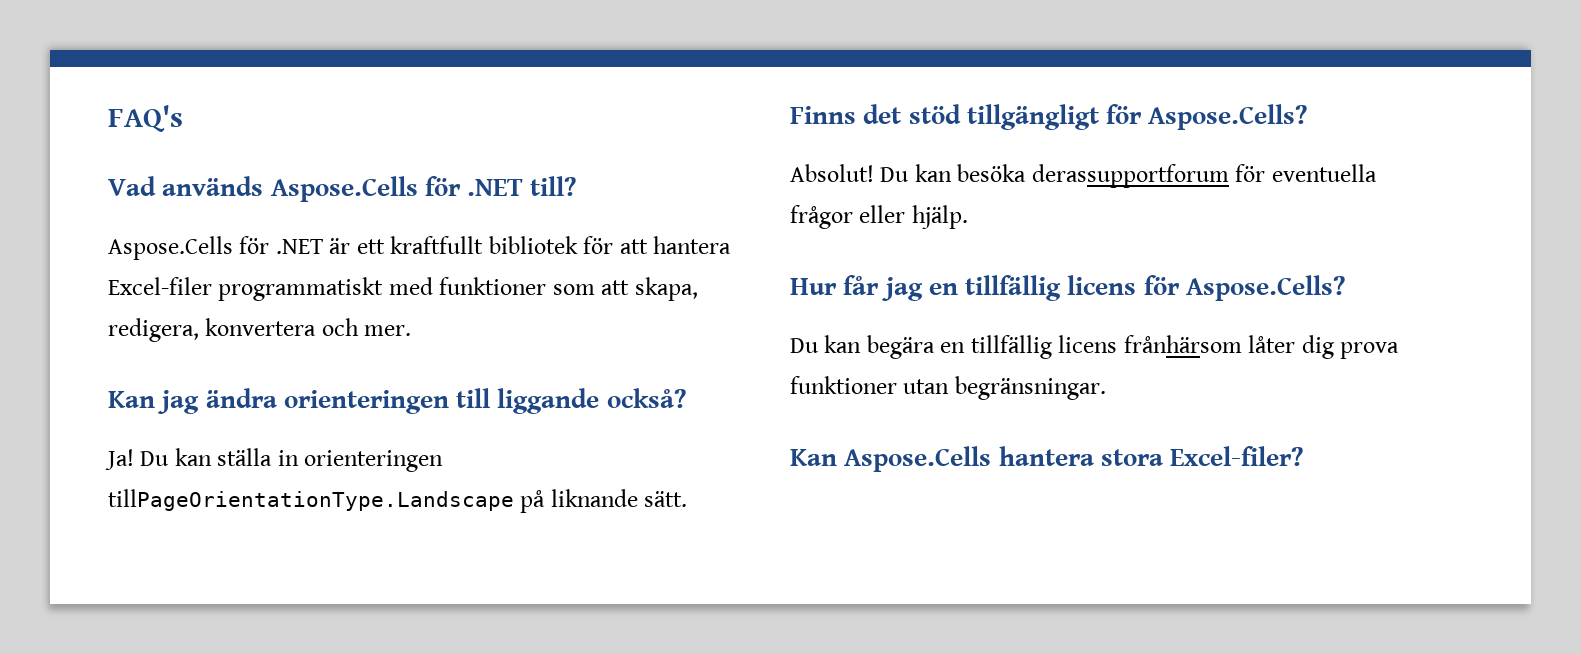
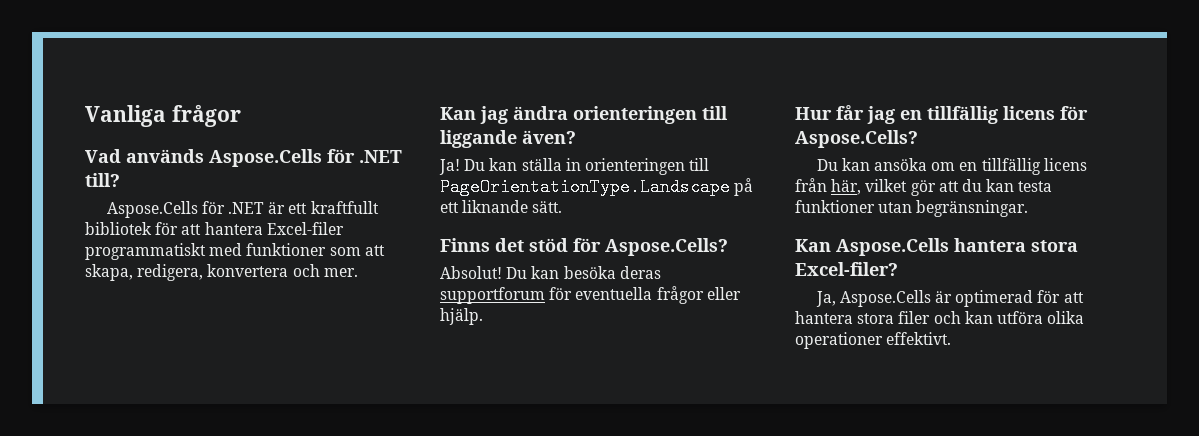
- FAQ's
+ Vanliga frågor
- Kan jag ändra orienteringen till liggande också?
+ Kan jag ändra orienteringen till liggande även?
- Du kan ställa in orienteringen tillPageOrientationType.Landscape på liknande sätt.
+ Du kan ställa in orienteringen till PageOrientationType.Landscape på ett liknande sätt.
- Finns det stöd tillgängligt för Aspose.Cells?
+ Finns det stöd för Aspose.Cells?
- Du kan besöka derassupportforum för eventuella frågor eller hjälp.
+ Du kan besöka deras supportforum för eventuella frågor eller hjälp.
- Du kan begära en tillfällig licens frånhärsom låter dig prova funktioner utan begränsningar.
+ Du kan ansöka om en tillfällig licens från här, vilket gör att du kan testa funktioner utan begränsningar.
+ Ja, Aspose.Cells är optimerad för att hantera stora filer och kan utföra olika operationer effektivt.

